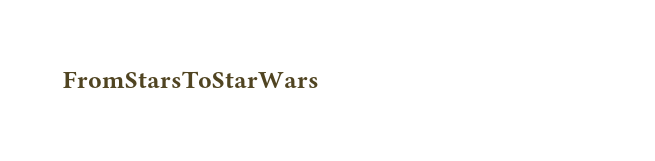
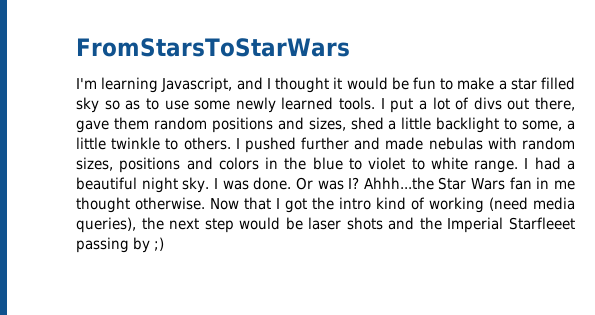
+ I'm learning Javascript, and I thought it would be fun to make a star filled sky so as to use some newly learned tools. I put a lot of divs out there, gave them random positions and sizes, shed a little backlight to some, a little twinkle to others. I pushed further and made nebulas with random sizes, positions and colors in the blue to violet to white range. I had a beautiful night sky. I was done. Or was I? Ahhh...the Star Wars fan in me thought otherwise. Now that I got the intro kind of working (need media queries), the next step would be laser shots and the Imperial Starfleeet passing by ;)

